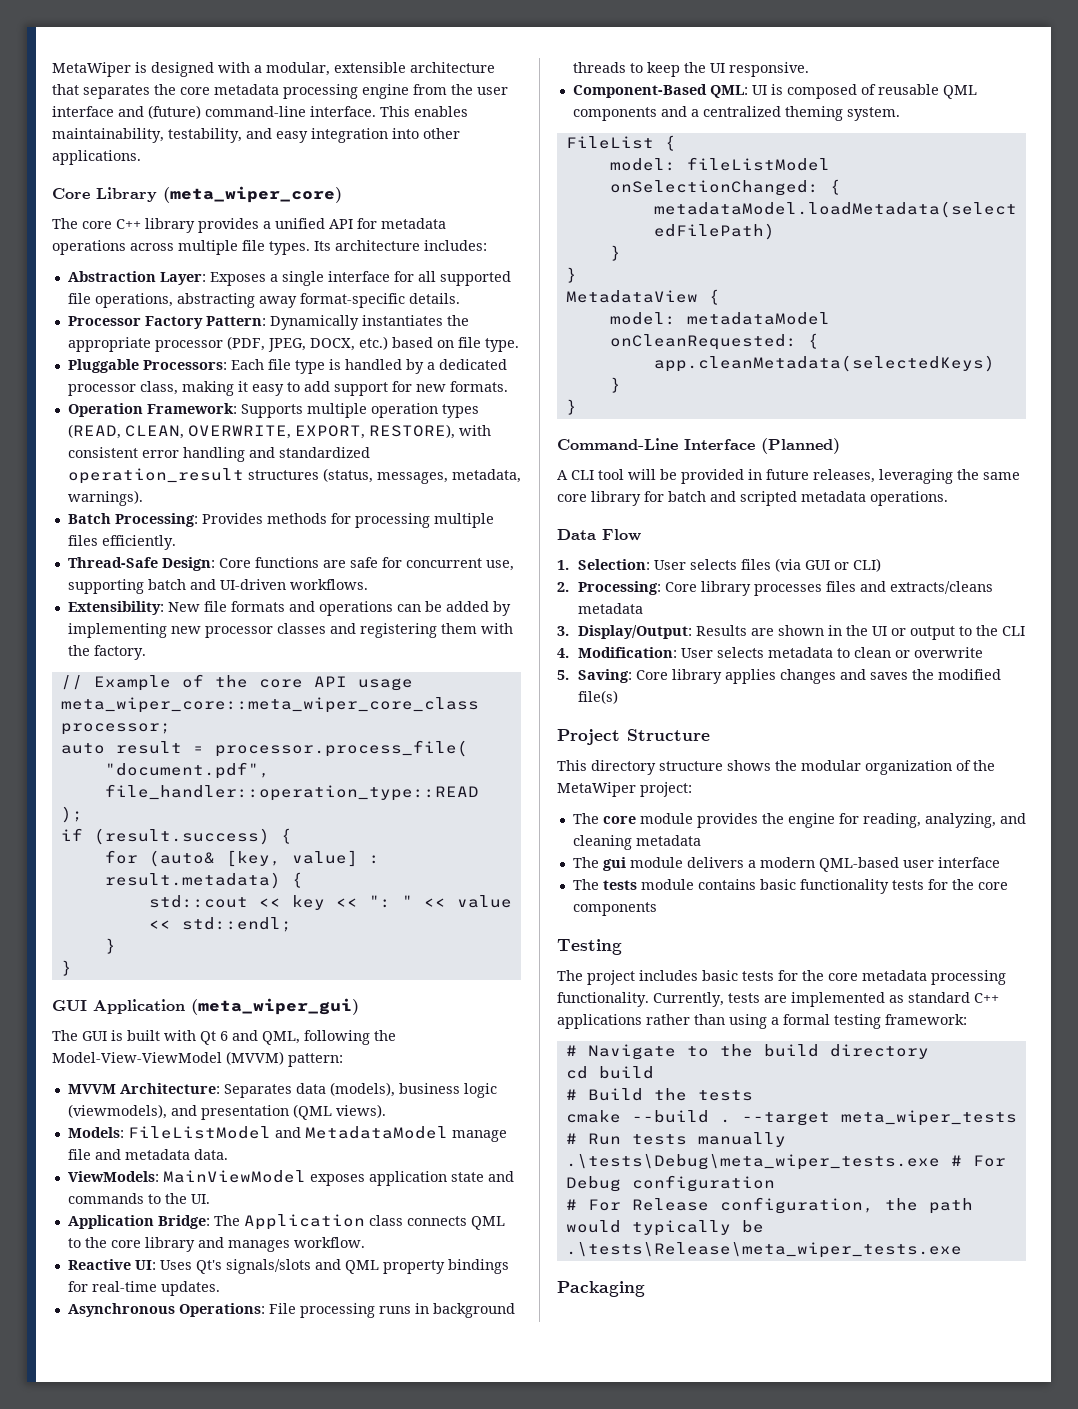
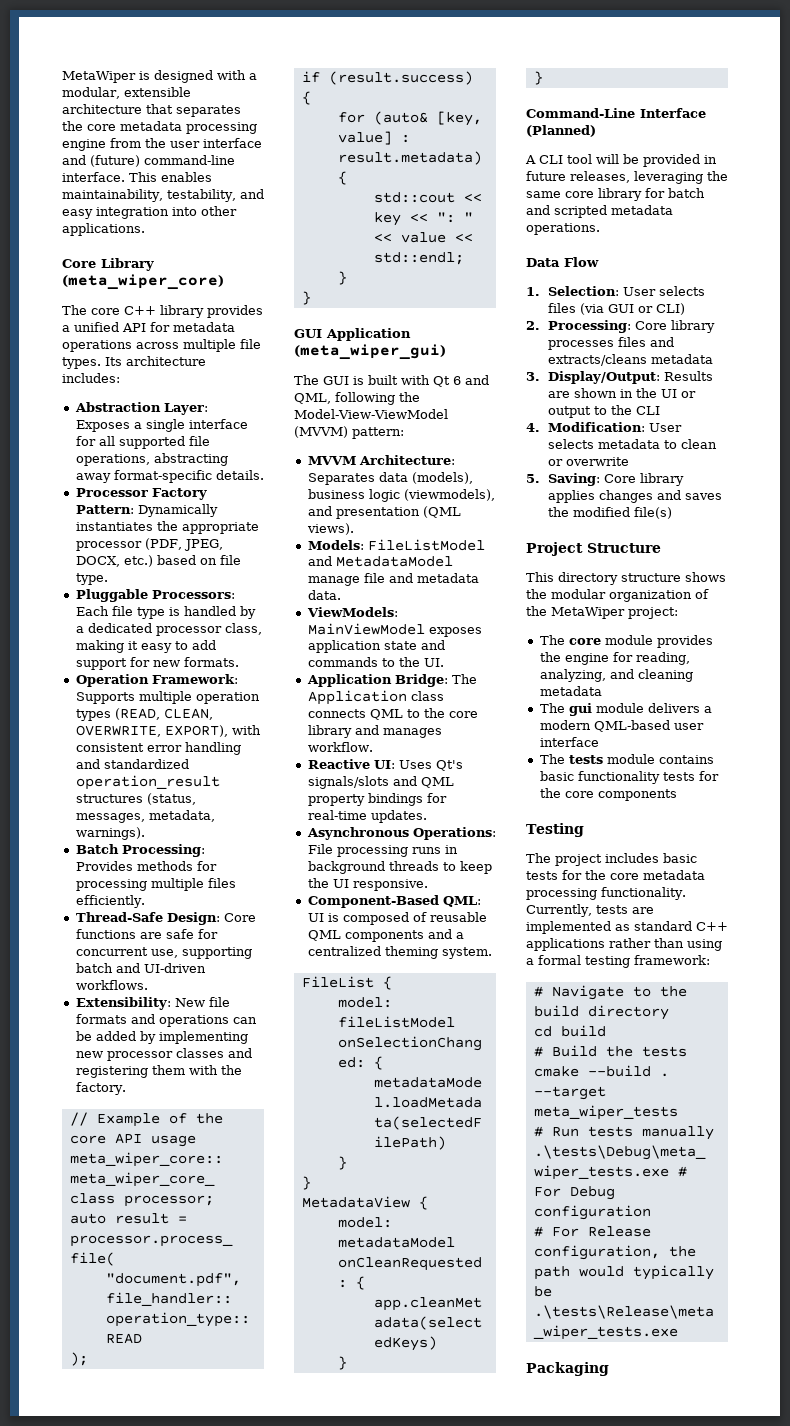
- Operation Framework: Supports multiple operation types (READ, CLEAN, OVERWRITE, EXPORT, RESTORE), with consistent error handling and standardized operation_result structures (status, messages, metadata, warnings).
+ Operation Framework: Supports multiple operation types (READ, CLEAN, OVERWRITE, EXPORT), with consistent error handling and standardized operation_result structures (status, messages, metadata, warnings).

